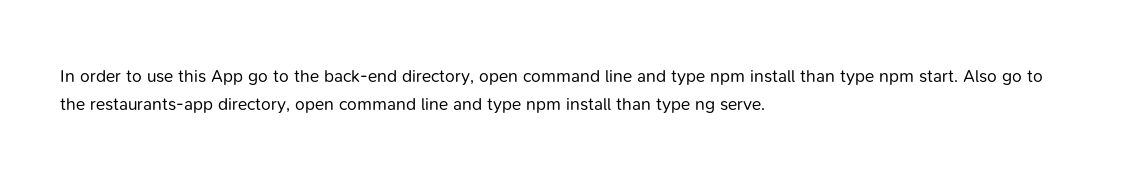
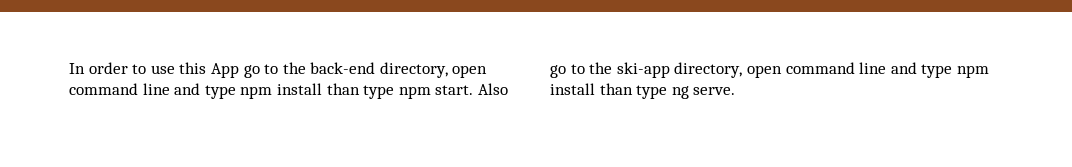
- Also go to the restaurants-app directory, open command line and type npm install than type ng serve.
+ Also go to the ski-app directory, open command line and type npm install than type ng serve.

